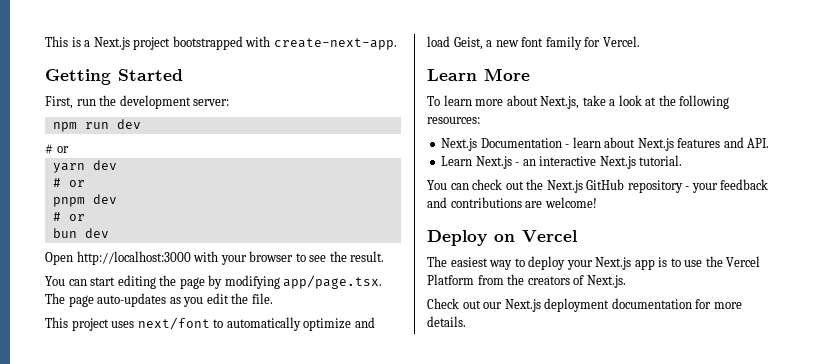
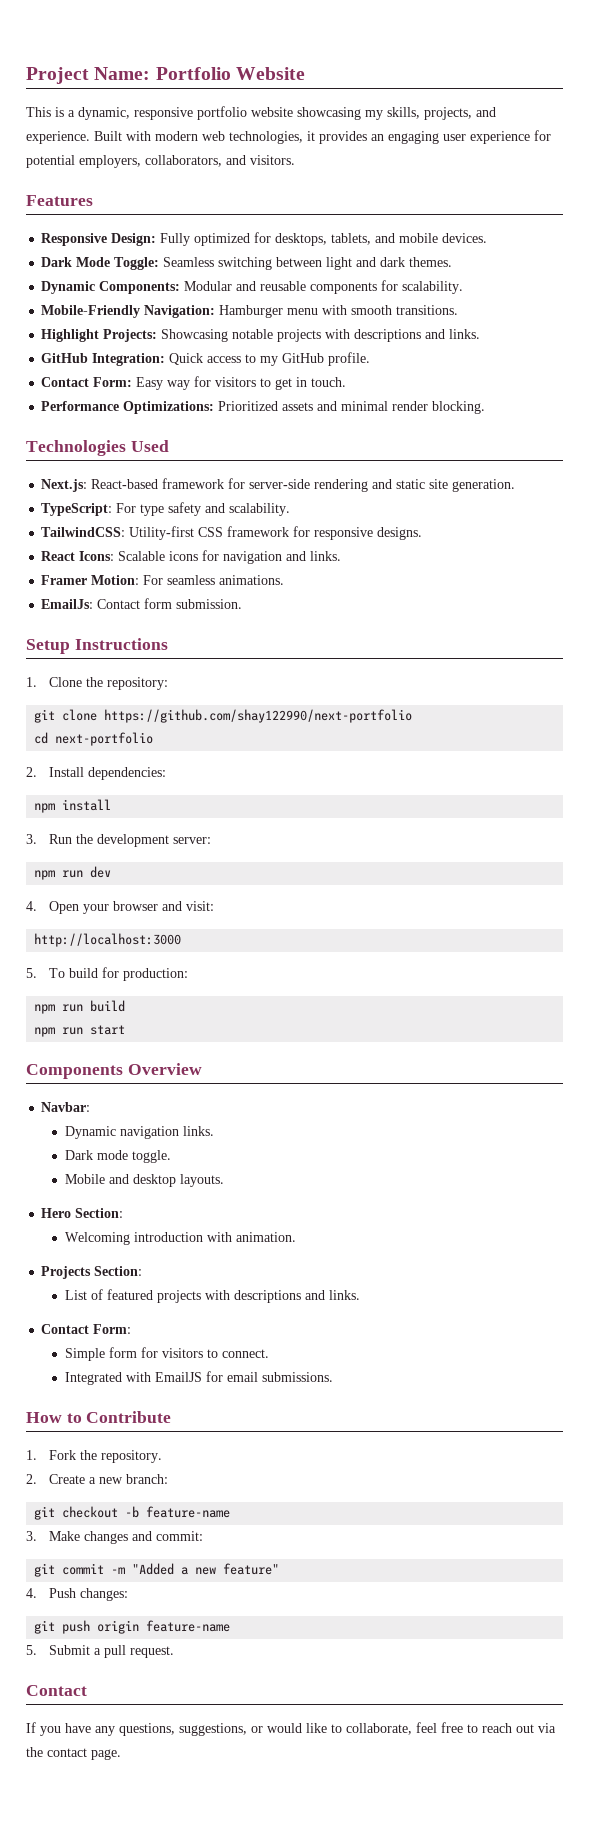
- This is a Next.js project bootstrapped with create-next-app.
- Getting Started
- First, run the development server:
+ Project Name: Portfolio Website
+ This is a dynamic, responsive portfolio website showcasing my skills, projects, and experience. Built with modern web technologies, it provides an engaging user experience for potential employers, collaborators, and visitors.
+ Features
+ Responsive Design: Fully optimized for desktops, tablets, and mobile devices.
+ Dark Mode Toggle: Seamless switching between light and dark themes.
+ Dynamic Components: Modular and reusable components for scalability.
+ Mobile-Friendly Navigation: Hamburger menu with smooth transitions.
+ Highlight Projects: Showcasing notable projects with descriptions and links.
+ GitHub Integration: Quick access to my GitHub profile.
+ Contact Form: Easy way for visitors to get in touch.
+ Performance Optimizations: Prioritized assets and minimal render blocking.
+ Technologies Used
+ Next.js: React-based framework for server-side rendering and static site generation.
+ TypeScript: For type safety and scalability.
+ TailwindCSS: Utility-first CSS framework for responsive designs.
+ React Icons: Scalable icons for navigation and links.
+ Framer Motion: For seamless animations.
+ EmailJs: Contact form submission.
+ Setup Instructions
+ 1. Clone the repository:
+ git clone https://github.com/shay122990/next-portfolio
+ cd next-portfolio
+ 2. Install dependencies:
+ npm install
+ 3. Run the development server:
  npm run dev
- # or
- yarn dev
- # or
- pnpm dev
- # or
- bun dev
- Open http://localhost:3000 with your browser to see the result.
- You can start editing the page by modifying app/page.tsx. The page auto-updates as you edit the file.
- This project uses next/font to automatically optimize and load Geist, a new font family for Vercel.
- Learn More
- To learn more about Next.js, take a look at the following resources:
- Next.js Documentation - learn about Next.js features and API.
- Learn Next.js - an interactive Next.js tutorial.
- You can check out the Next.js GitHub repository - your feedback and contributions are welcome!
- Deploy on Vercel
- The easiest way to deploy your Next.js app is to use the Vercel Platform from the creators of Next.js.
- Check out our Next.js deployment documentation for more details.
+ 4. Open your browser and visit:
+ http://localhost:3000
+ 5. To build for production:
+ npm run build
+ npm run start
+ Components Overview
+ Navbar:
+ Dynamic navigation links.
+ Dark mode toggle.
+ Mobile and desktop layouts.
+ Hero Section:
+ Welcoming introduction with animation.
+ Projects Section:
+ List of featured projects with descriptions and links.
+ Contact Form:
+ Simple form for visitors to connect.
+ Integrated with EmailJS for email submissions.
+ How to Contribute
+ 1. Fork the repository.
+ 2. Create a new branch:
+ git checkout -b feature-name
+ 3. Make changes and commit:
+ git commit -m "Added a new feature"
+ 4. Push changes:
+ git push origin feature-name
+ 5. Submit a pull request.
+ Contact
+ If you have any questions, suggestions, or would like to collaborate, feel free to reach out via the contact page.

